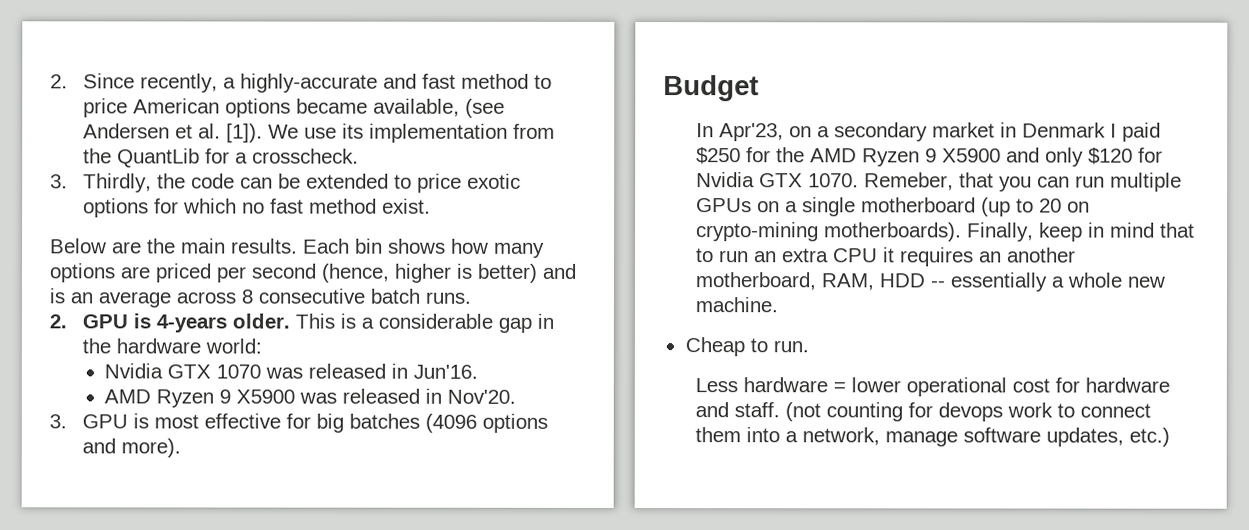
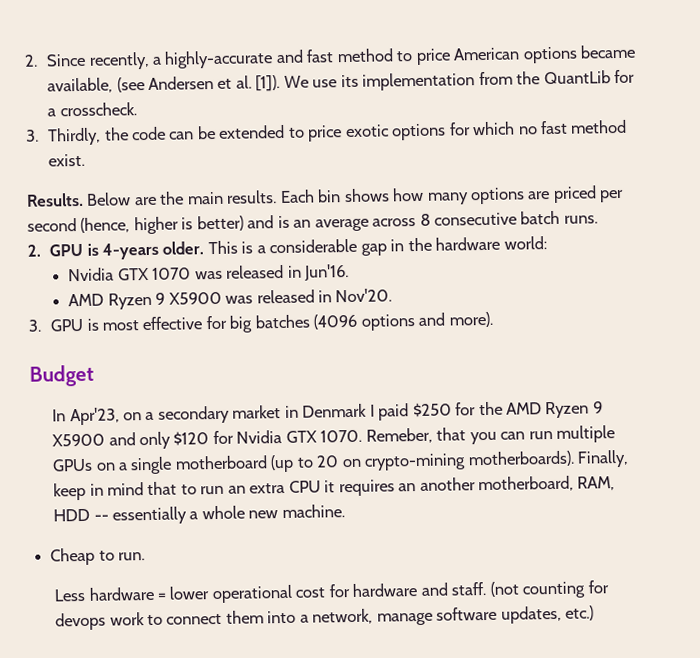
+ Results.

